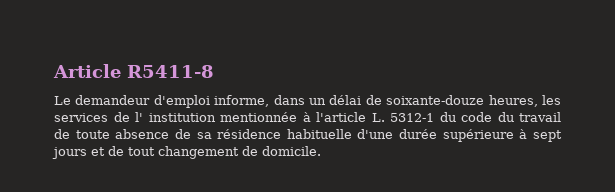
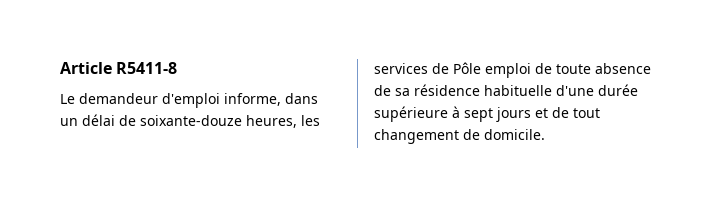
- Le demandeur d'emploi informe, dans un délai de soixante-douze heures, les services de l' institution mentionnée à l'article L. 5312-1 du code du travail de toute absence de sa résidence habituelle d'une durée supérieure à sept jours et de tout changement de domicile.
+ Le demandeur d'emploi informe, dans un délai de soixante-douze heures, les services de Pôle emploi de toute absence de sa résidence habituelle d'une durée supérieure à sept jours et de tout changement de domicile.

